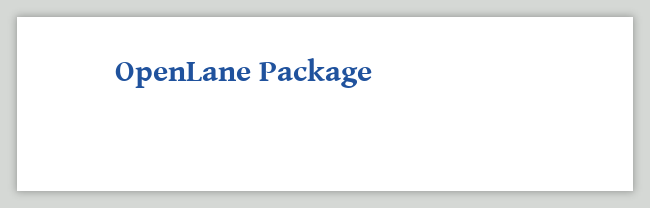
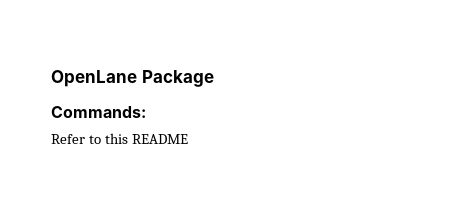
+ Commands:
+ Refer to this README

